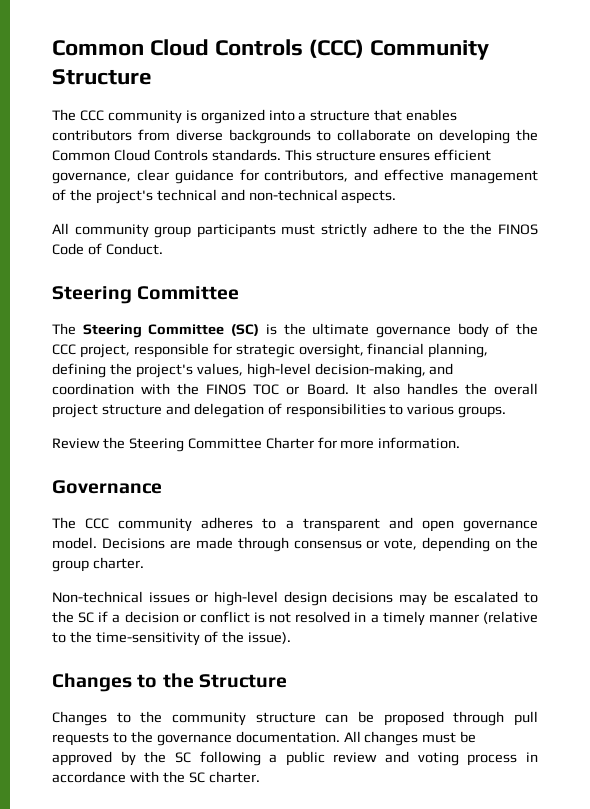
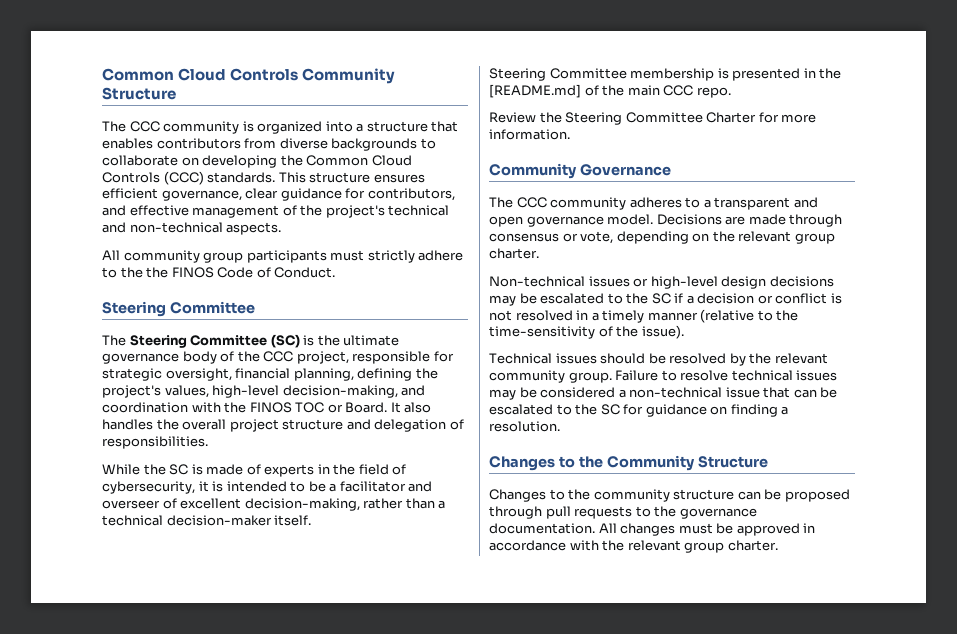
- Common Cloud Controls (CCC) Community Structure
+ Common Cloud Controls Community Structure
- The CCC community is organized into a structure that enables contributors from diverse backgrounds to collaborate on developing the Common Cloud Controls standards.
+ The CCC community is organized into a structure that enables contributors from diverse backgrounds to collaborate on developing the Common Cloud Controls (CCC) standards.
- It also handles the overall project structure and delegation of responsibilities to various groups.
+ It also handles the overall project structure and delegation of responsibilities.
+ While the SC is made of experts in the field of cybersecurity, it is intended to be a facilitator and overseer of excellent decision-making, rather than a technical decision-maker itself.
+ Steering Committee membership is presented in the [README.md] of the main CCC repo.
- Governance
+ Community Governance
- Decisions are made through consensus or vote, depending on the group charter.
+ Decisions are made through consensus or vote, depending on the relevant group charter.
- Changes to the Structure
+ Technical issues should be resolved by the relevant community group. Failure to resolve technical issues may be considered a non-technical issue that can be escalated to the SC for guidance on finding a resolution.
+ Changes to the Community Structure
- All changes must be approved by the SC following a public review and voting process in accordance with the SC charter.
+ All changes must be approved in accordance with the relevant group charter.

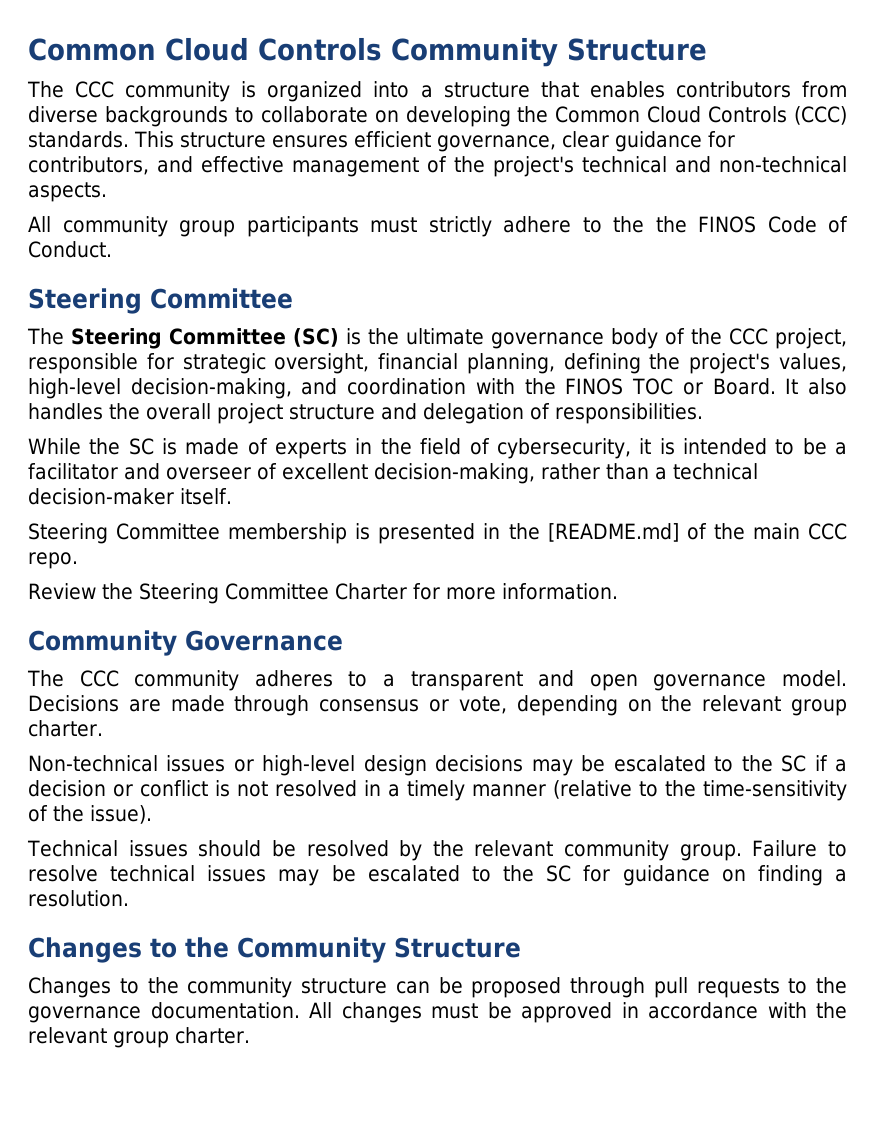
- Failure to resolve technical issues may be considered a non-technical issue that can be escalated to the SC for guidance on finding a resolution.
+ Failure to resolve technical issues may be escalated to the SC for guidance on finding a resolution.

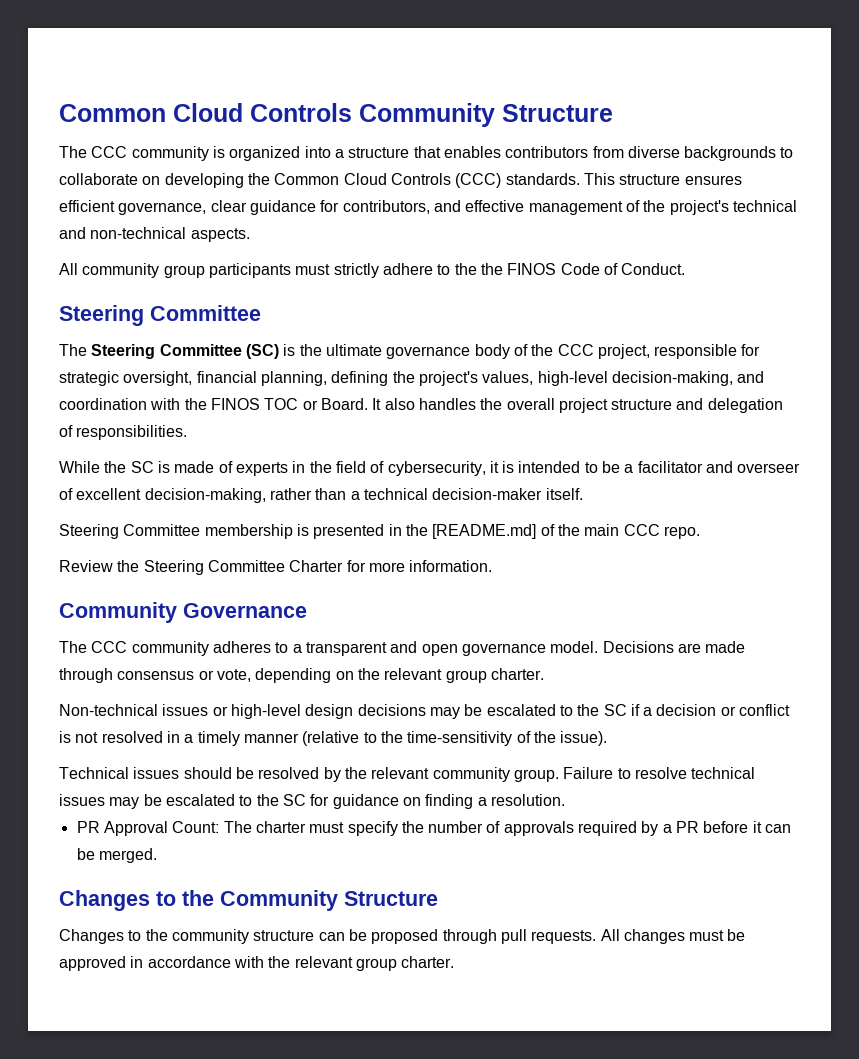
+ PR Approval Count: The charter must specify the number of approvals required by a PR before it can be merged.
- Changes to the community structure can be proposed through pull requests to the governance documentation.
+ Changes to the community structure can be proposed through pull requests.

